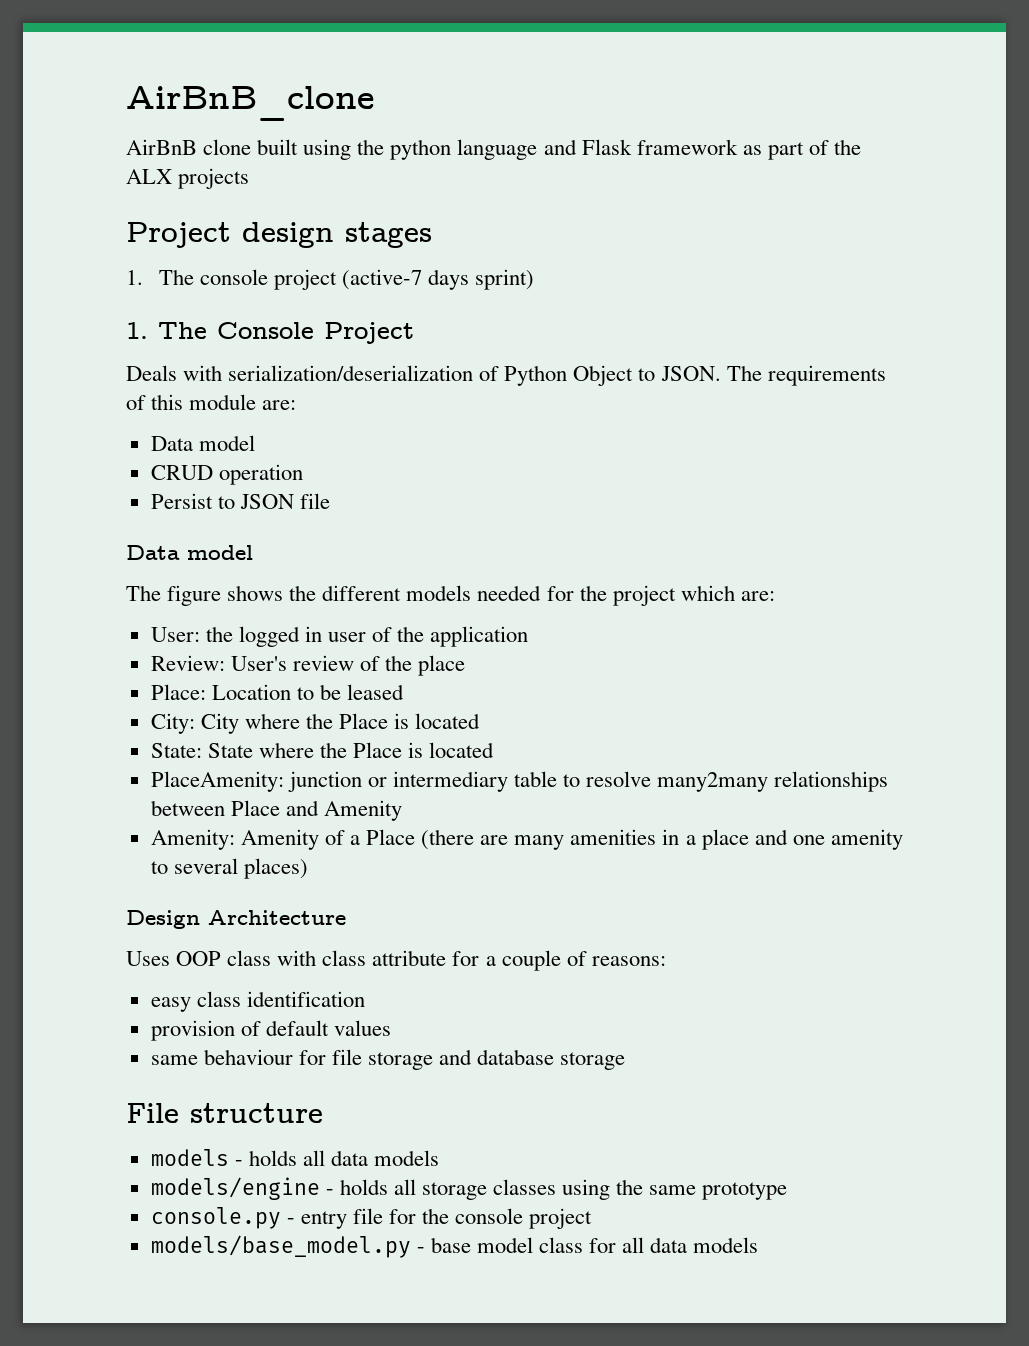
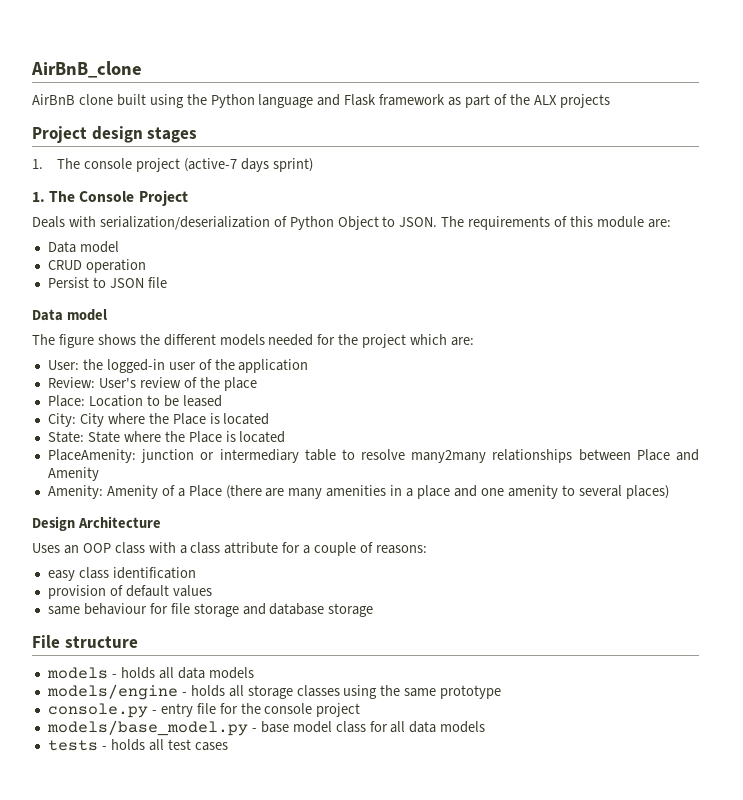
- AirBnB clone built using the python language and Flask framework as part of the ALX projects
+ AirBnB clone built using the Python language and Flask framework as part of the ALX projects
- User: the logged in user of the application
+ User: the logged-in user of the application
- Uses OOP class with class attribute for a couple of reasons:
+ Uses an OOP class with a class attribute for a couple of reasons:
+ tests - holds all test cases

